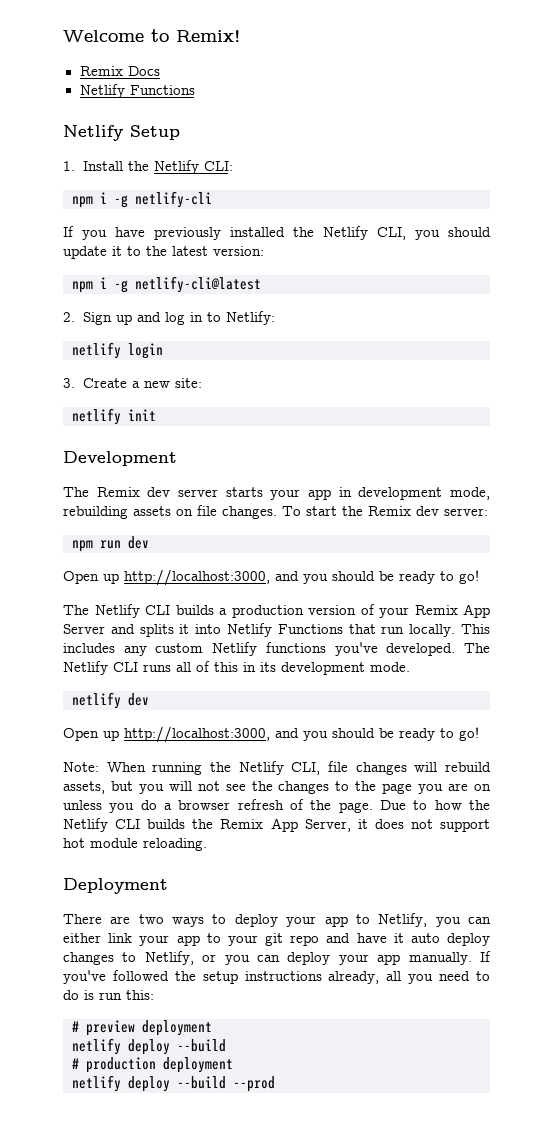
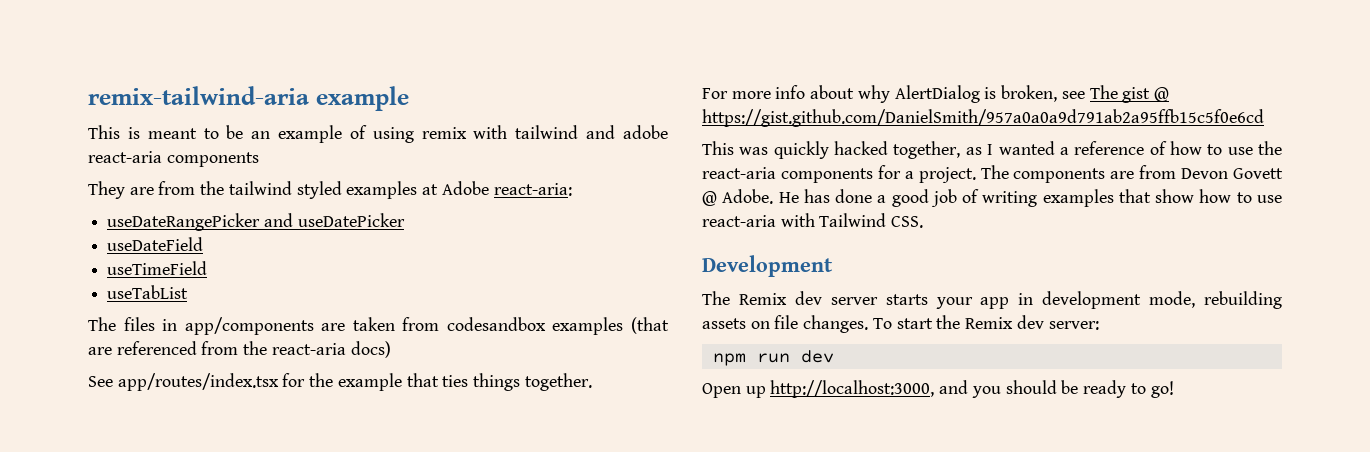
- Welcome to Remix!
- Remix Docs
- Netlify Functions
- Netlify Setup
- 1. Install the Netlify CLI:
- npm i -g netlify-cli
- If you have previously installed the Netlify CLI, you should update it to the latest version:
- npm i -g netlify-cli@latest
- 2. Sign up and log in to Netlify:
- netlify login
- 3. Create a new site:
- netlify init
+ remix-tailwind-aria example
+ This is meant to be an example of using remix with tailwind and adobe react-aria components
+ They are from the tailwind styled examples at Adobe react-aria:
+ useDateRangePicker and useDatePicker
+ useDateField
+ useTimeField
+ useTabList
+ The files in app/components are taken from codesandbox examples (that are referenced from the react-aria docs)
+ See app/routes/index.tsx for the example that ties things together.
+ For more info about why AlertDialog is broken, see The gist @ https://gist.github.com/DanielSmith/957a0a0a9d791ab2a95ffb15c5f0e6cd
+ This was quickly hacked together, as I wanted a reference of how to use the react-aria components for a project. The components are from Devon Govett @ Adobe. He has done a good job of writing examples that show how to use react-aria with Tailwind CSS.
- The Netlify CLI builds a production version of your Remix App Server and splits it into Netlify Functions that run locally. This includes any custom Netlify functions you've developed. The Netlify CLI runs all of this in its development mode.
- netlify dev
- Open up http://localhost:3000, and you should be ready to go!
- Note: When running the Netlify CLI, file changes will rebuild assets, but you will not see the changes to the page you are on unless you do a browser refresh of the page. Due to how the Netlify CLI builds the Remix App Server, it does not support hot module reloading.
- Deployment
- There are two ways to deploy your app to Netlify, you can either link your app to your git repo and have it auto deploy changes to Netlify, or you can deploy your app manually. If you've followed the setup instructions already, all you need to do is run this:
- # preview deployment
- netlify deploy --build
- # production deployment
- netlify deploy --build --prod

